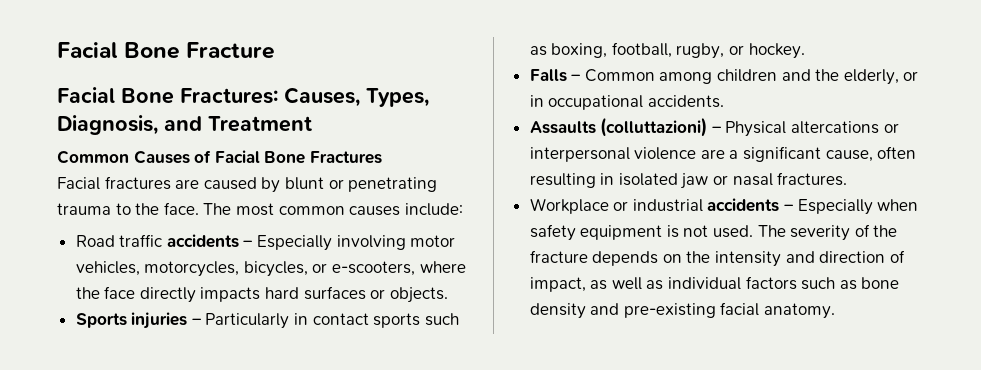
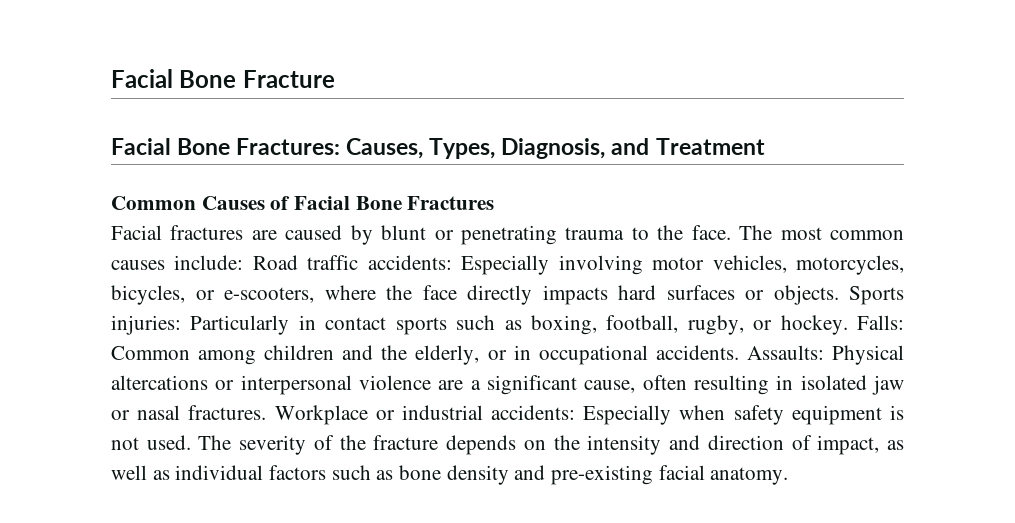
- The most common causes include:
- Road traffic accidents – Especially involving motor vehicles, motorcycles, bicycles, or e-scooters, where the face directly impacts hard surfaces or objects.
- Sports injuries – Particularly in contact sports such as boxing, football, rugby, or hockey.
- Falls – Common among children and the elderly, or in occupational accidents.
- Assaults (colluttazioni) – Physical altercations or interpersonal violence are a significant cause, often resulting in isolated jaw or nasal fractures.
- Workplace or industrial accidents – Especially when safety equipment is not used.
+ The most common causes include: Road traffic accidents: Especially involving motor vehicles, motorcycles, bicycles, or e-scooters, where the face directly impacts hard surfaces or objects. Sports injuries: Particularly in contact sports such as boxing, football, rugby, or hockey. Falls: Common among children and the elderly, or in occupational accidents. Assaults: Physical altercations or interpersonal violence are a significant cause, often resulting in isolated jaw or nasal fractures. Workplace or industrial accidents: Especially when safety equipment is not used.

